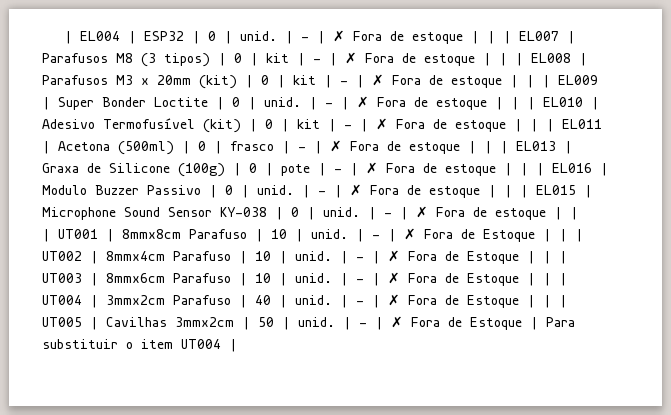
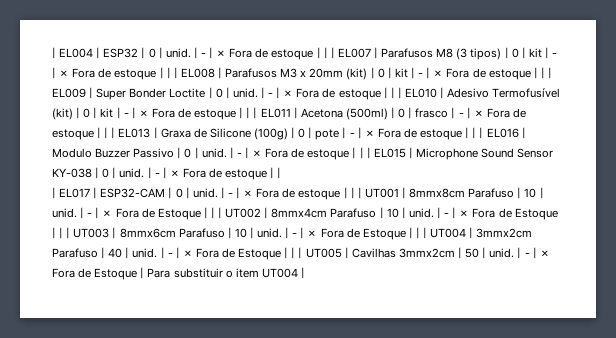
- | UT001 | 8mmx8cm Parafuso | 10 | unid.
+ | EL017 | ESP32-CAM | 0 | unid. | - | ✗ Fora de estoque | | | UT001 | 8mmx8cm Parafuso | 10 | unid.

